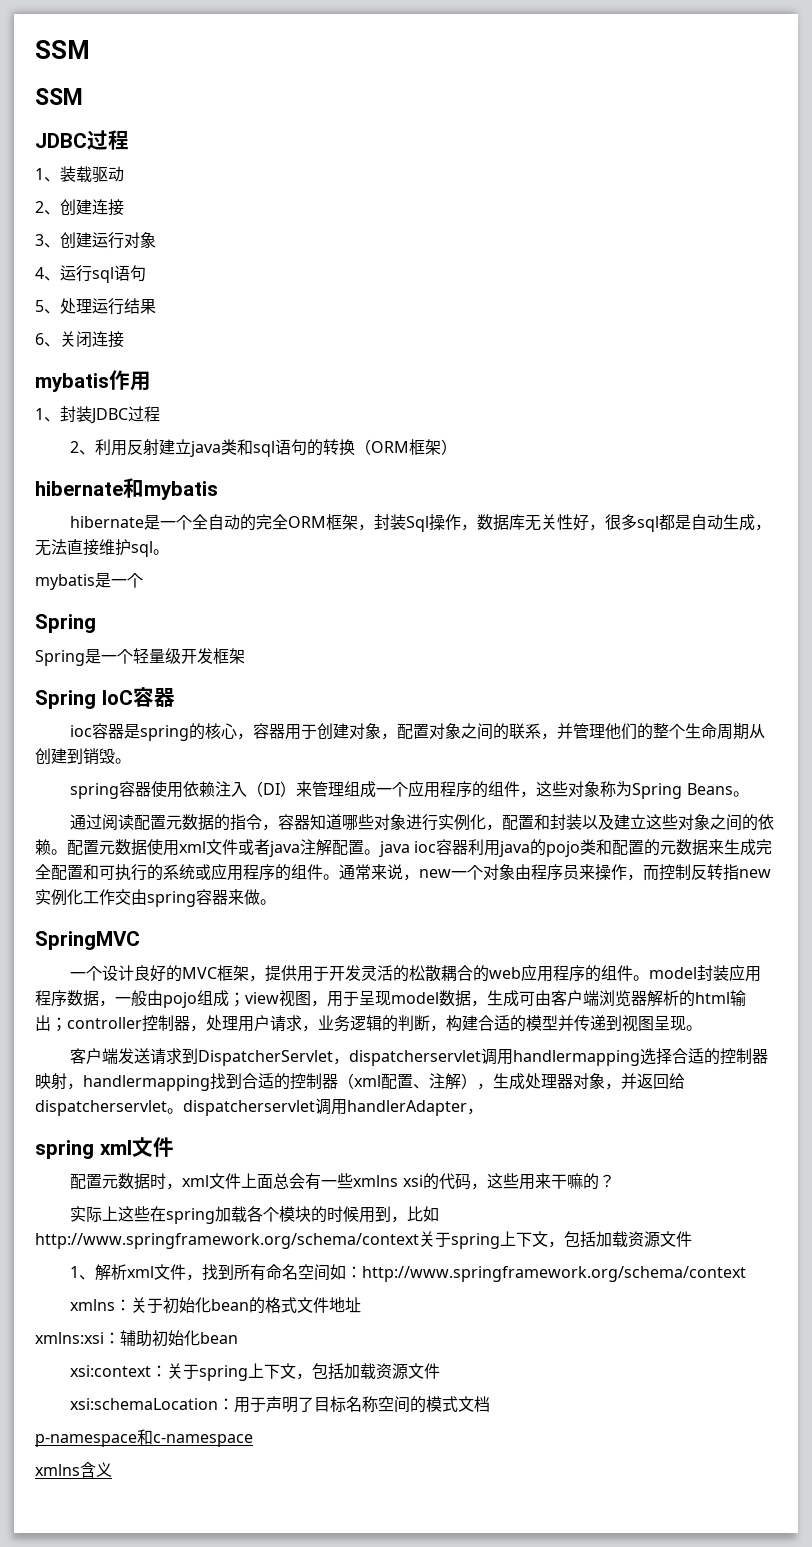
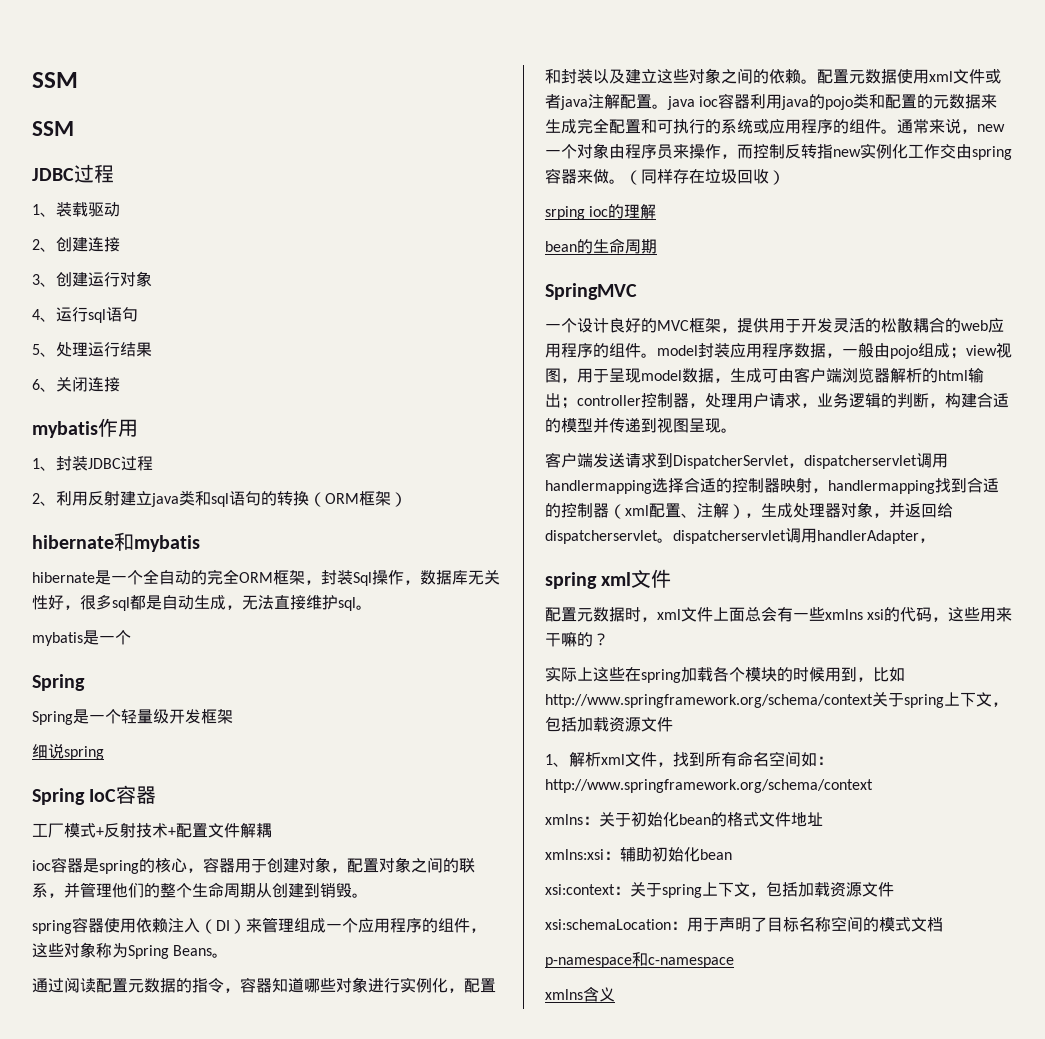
+ 细说spring
+ 工厂模式+反射技术+配置文件解耦
+ （同样存在垃圾回收）
+ srping ioc的理解
+ bean的生命周期

